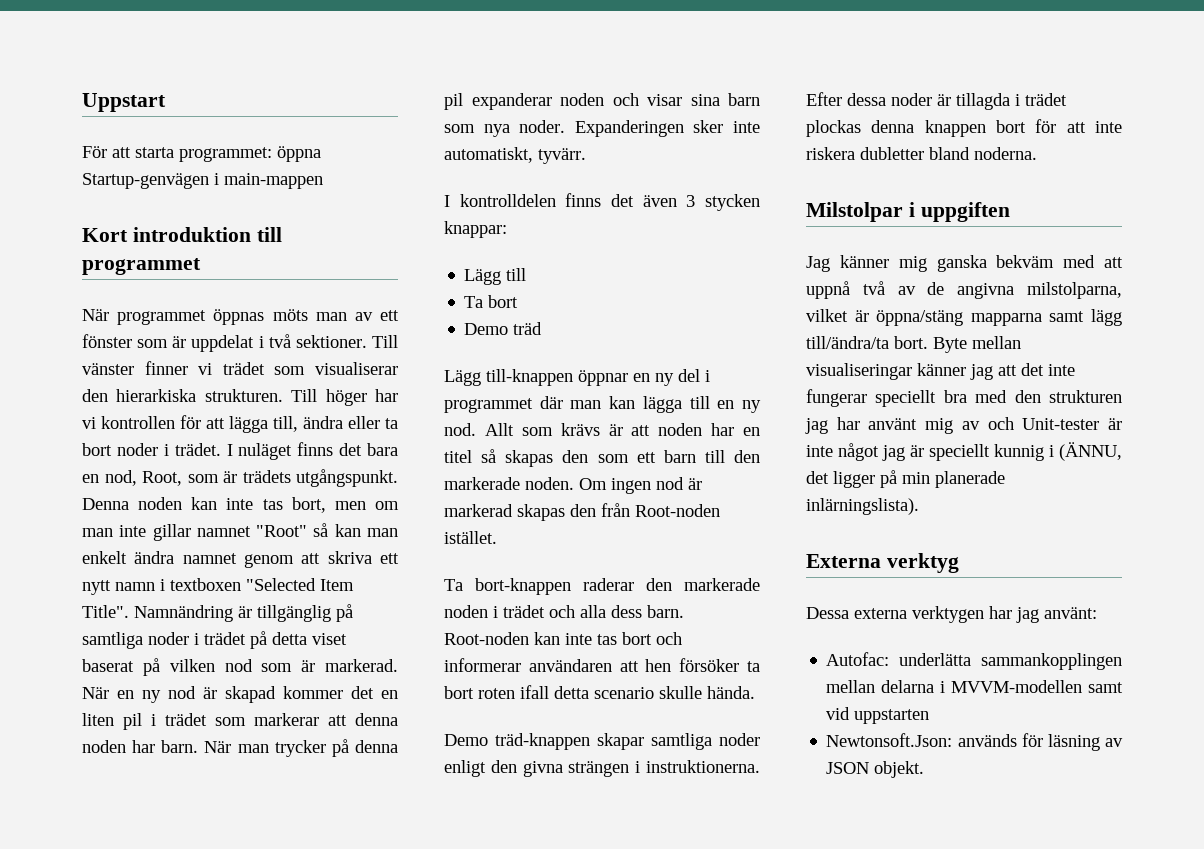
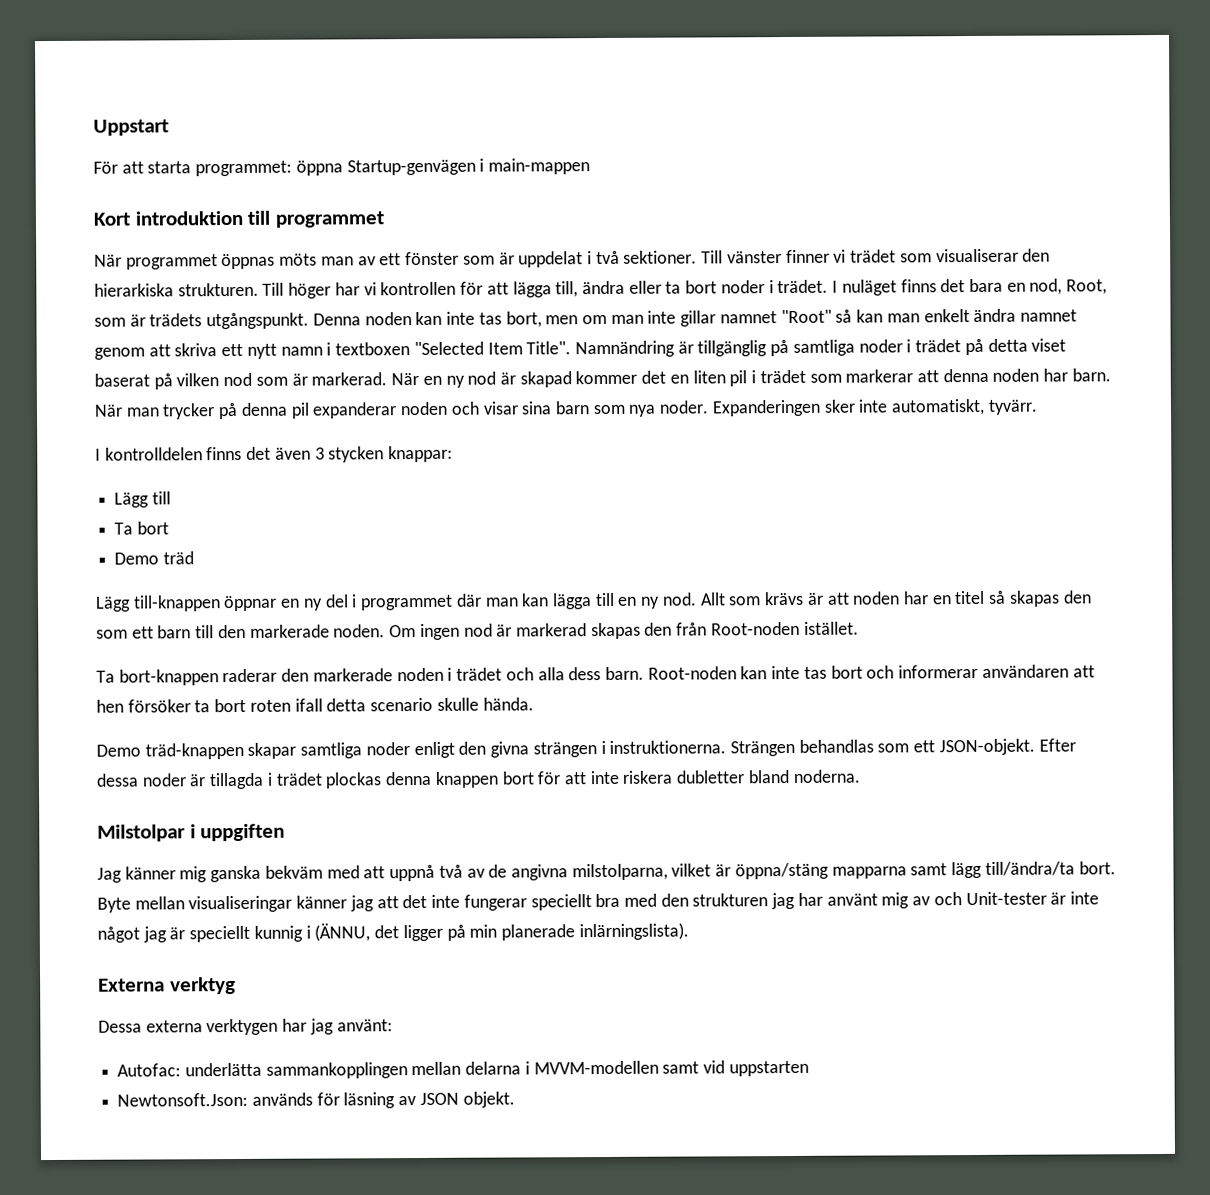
+ Strängen behandlas som ett JSON-objekt.

